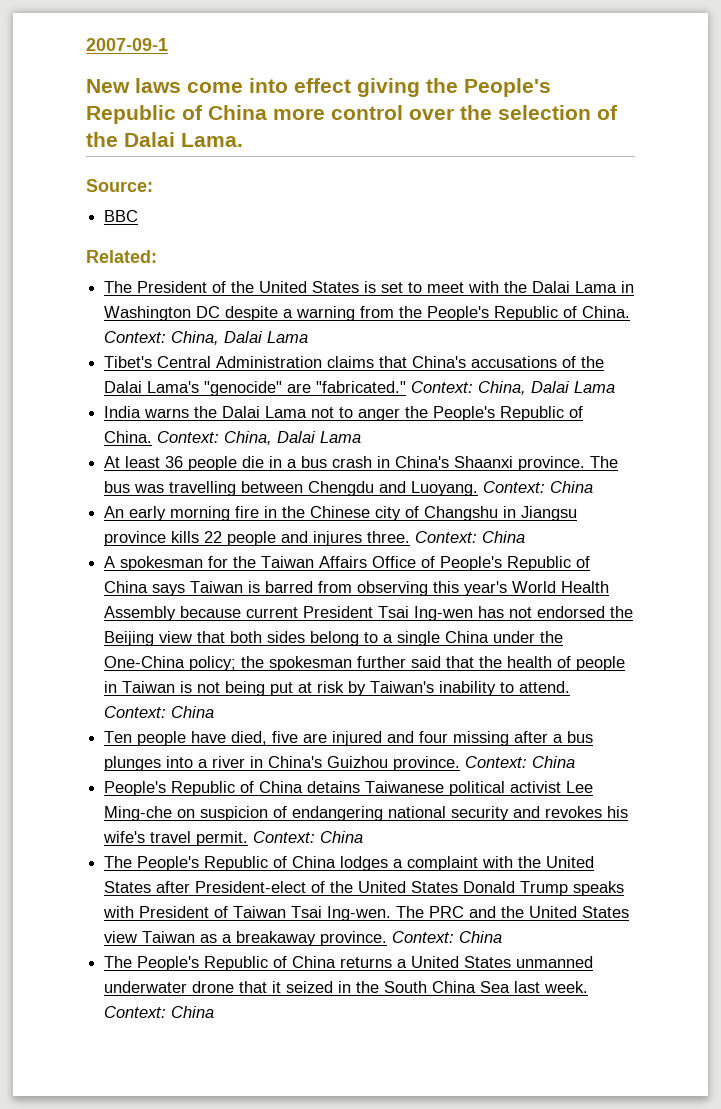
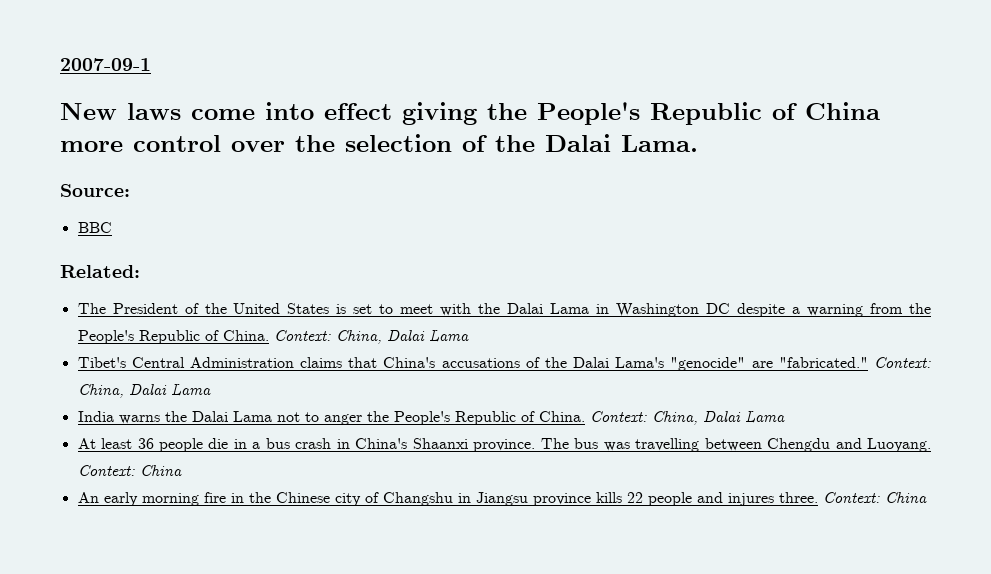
- A spokesman for the Taiwan Affairs Office of People's Republic of China says Taiwan is barred from observing this year's World Health Assembly because current President Tsai Ing-wen has not endorsed the Beijing view that both sides belong to a single China under the One-China policy; the spokesman further said that the health of people in Taiwan is not being put at risk by Taiwan's inability to attend. Context: China
- Ten people have died, five are injured and four missing after a bus plunges into a river in China's Guizhou province. Context: China
- People's Republic of China detains Taiwanese political activist Lee Ming-che on suspicion of endangering national security and revokes his wife's travel permit. Context: China
- The People's Republic of China lodges a complaint with the United States after President-elect of the United States Donald Trump speaks with President of Taiwan Tsai Ing-wen. The PRC and the United States view Taiwan as a breakaway province. Context: China
- The People's Republic of China returns a United States unmanned underwater drone that it seized in the South China Sea last week. Context: China

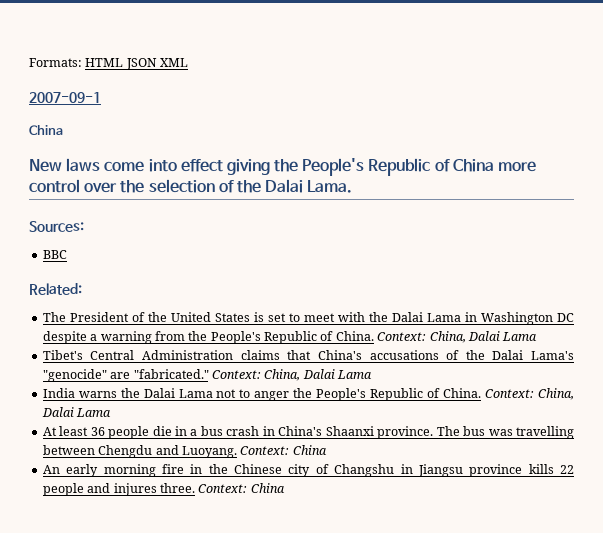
+ Formats: HTML JSON XML
  2007-09-1
+ China
- Source:
+ Sources:

